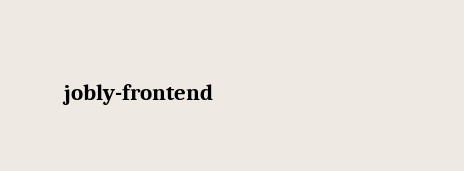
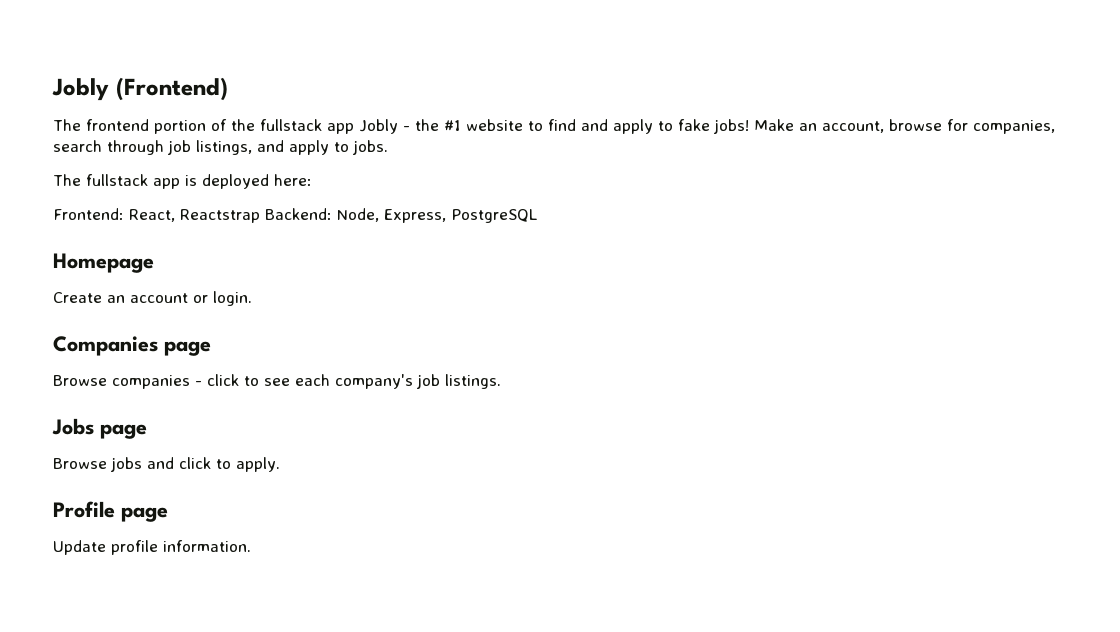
- jobly-frontend
+ Jobly (Frontend)
+ The frontend portion of the fullstack app Jobly - the #1 website to find and apply to fake jobs! Make an account, browse for companies, search through job listings, and apply to jobs.
+ The fullstack app is deployed here:
+ Frontend: React, Reactstrap Backend: Node, Express, PostgreSQL
+ Homepage
+ Create an account or login.
+ Companies page
+ Browse companies - click to see each company's job listings.
+ Jobs page
+ Browse jobs and click to apply.
+ Profile page
+ Update profile information.

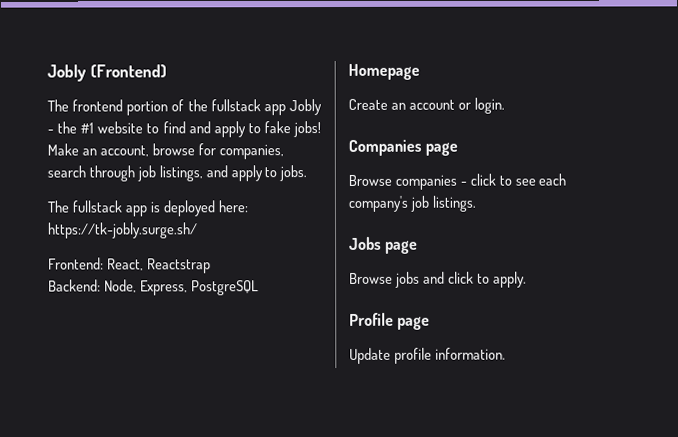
- The fullstack app is deployed here:
+ The fullstack app is deployed here: https://tk-jobly.surge.sh/
- Frontend: React, Reactstrap Backend: Node, Express, PostgreSQL
+ Frontend: React, Reactstrap
+ Backend: Node, Express, PostgreSQL

